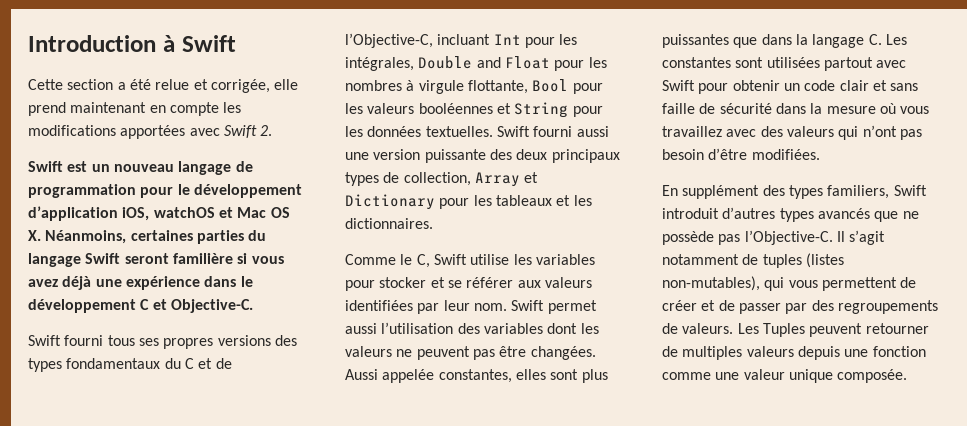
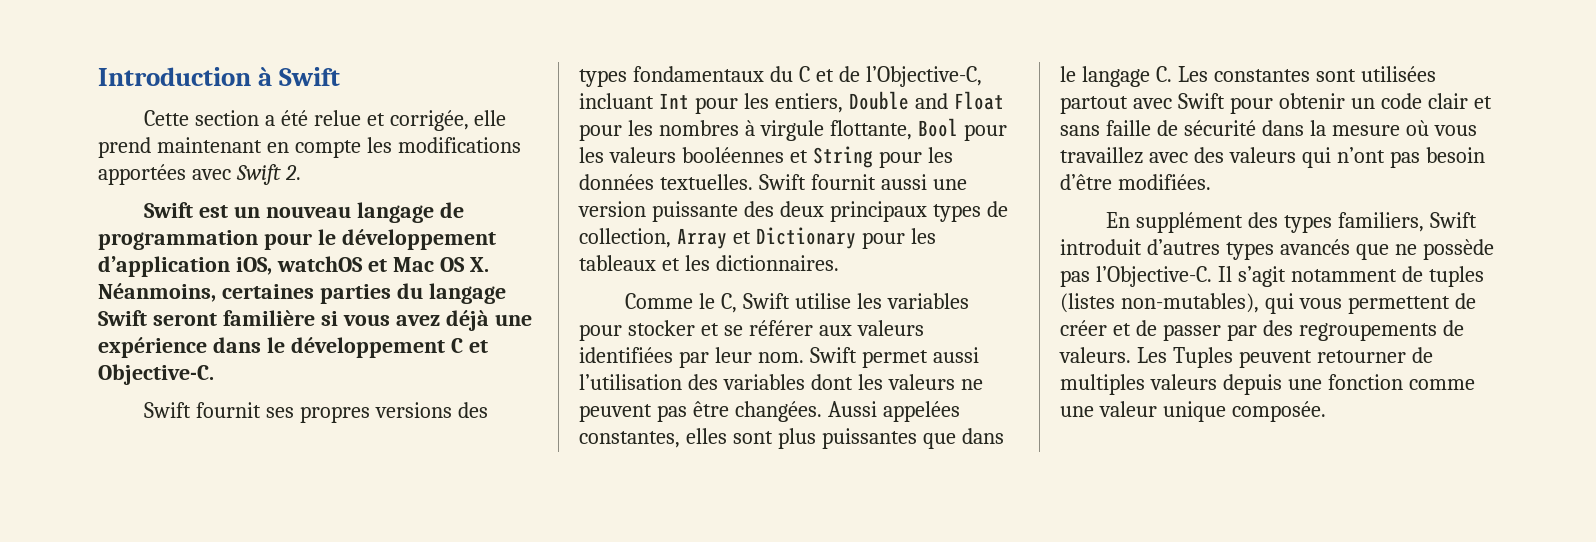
- Swift fourni tous ses propres versions des types fondamentaux du C et de l’Objective-C, incluant Int pour les intégrales, Double and Float pour les nombres à virgule flottante, Bool pour les valeurs booléennes et String pour les données textuelles.
+ Swift fournit ses propres versions des types fondamentaux du C et de l’Objective-C, incluant Int pour les entiers, Double and Float pour les nombres à virgule flottante, Bool pour les valeurs booléennes et String pour les données textuelles.
- Swift fourni aussi une version puissante des deux principaux types de collection, Array et Dictionary pour les tableaux et les dictionnaires.
+ Swift fournit aussi une version puissante des deux principaux types de collection, Array et Dictionary pour les tableaux et les dictionnaires.
- Aussi appelée constantes, elles sont plus puissantes que dans la langage C. Les constantes sont utilisées partout avec Swift pour obtenir un code clair et sans faille de sécurité dans la mesure où vous travaillez avec des valeurs qui n’ont pas besoin d’être modifiées.
+ Aussi appelées constantes, elles sont plus puissantes que dans le langage C. Les constantes sont utilisées partout avec Swift pour obtenir un code clair et sans faille de sécurité dans la mesure où vous travaillez avec des valeurs qui n’ont pas besoin d’être modifiées.

